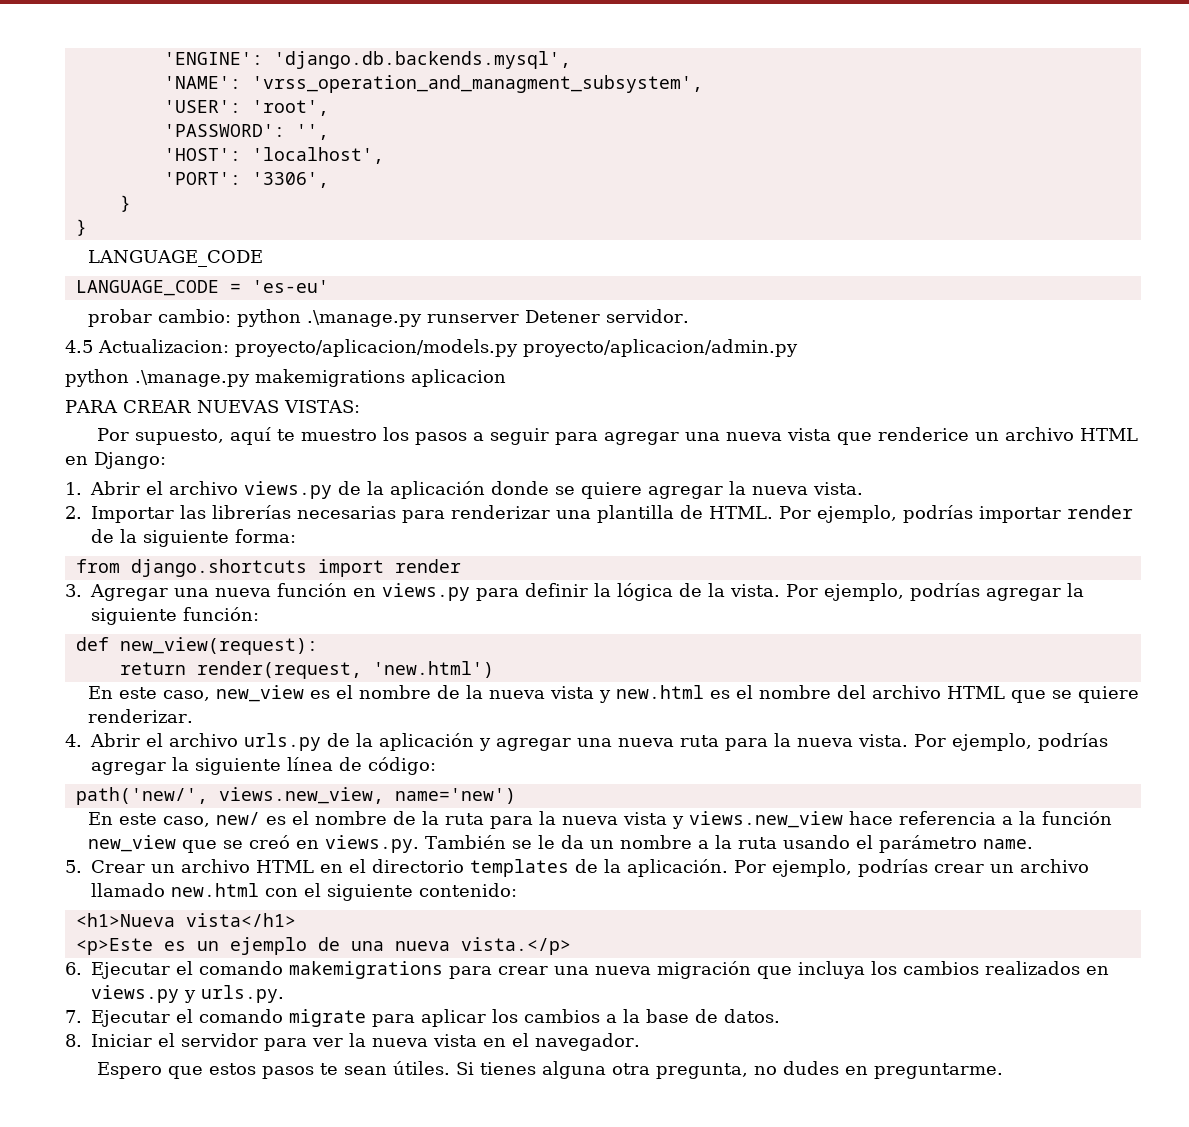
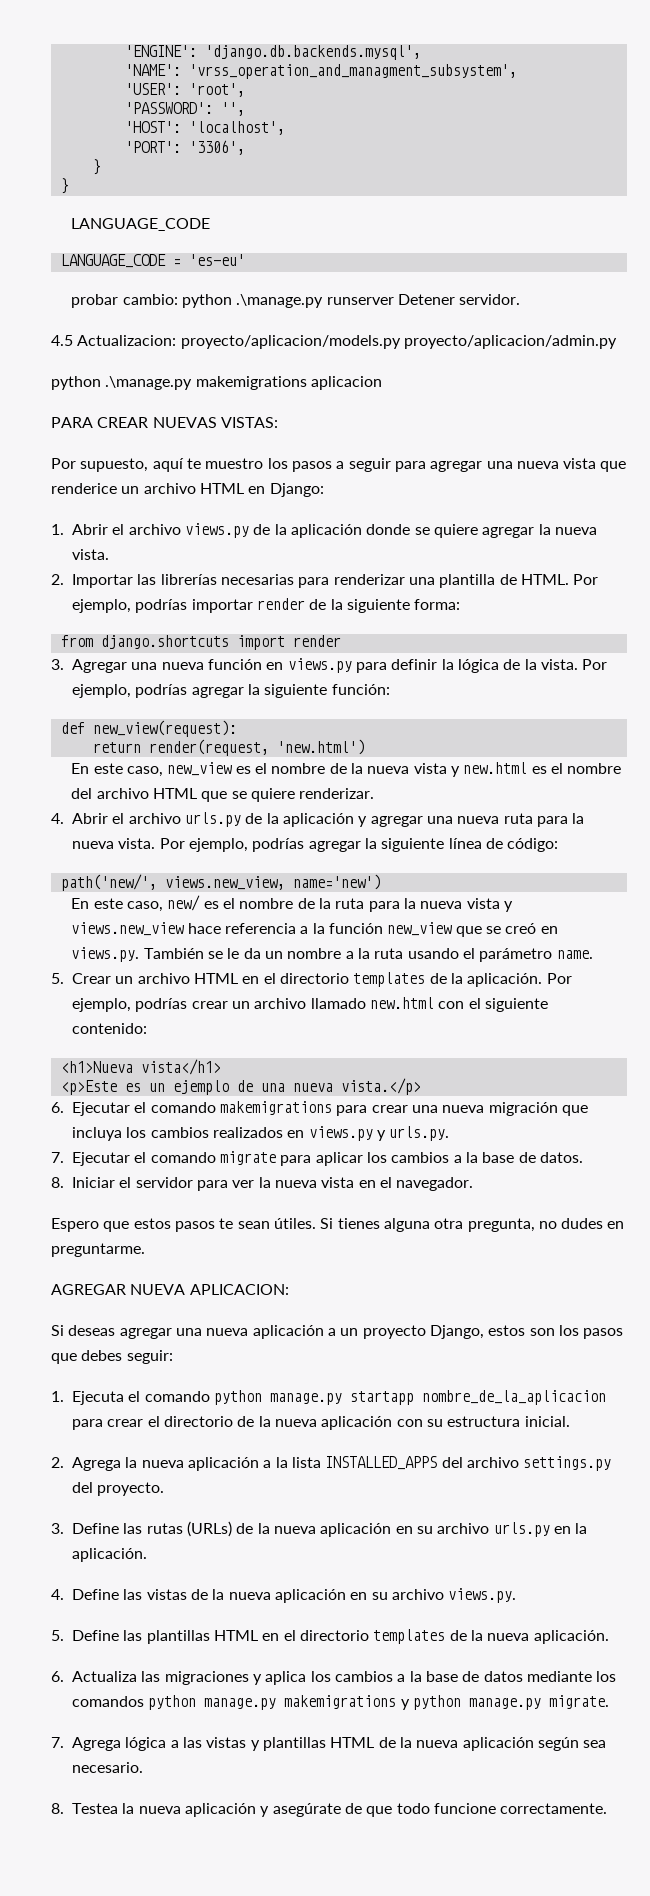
+ AGREGAR NUEVA APLICACION:
+ Si deseas agregar una nueva aplicación a un proyecto Django, estos son los pasos que debes seguir:
+ 1. Ejecuta el comando python manage.py startapp nombre_de_la_aplicacion para crear el directorio de la nueva aplicación con su estructura inicial.
+ 2. Agrega la nueva aplicación a la lista INSTALLED_APPS del archivo settings.py del proyecto.
+ 3. Define las rutas (URLs) de la nueva aplicación en su archivo urls.py en la aplicación.
+ 4. Define las vistas de la nueva aplicación en su archivo views.py.
+ 5. Define las plantillas HTML en el directorio templates de la nueva aplicación.
+ 6. Actualiza las migraciones y aplica los cambios a la base de datos mediante los comandos python manage.py makemigrations y python manage.py migrate.
+ 7. Agrega lógica a las vistas y plantillas HTML de la nueva aplicación según sea necesario.
+ 8. Testea la nueva aplicación y asegúrate de que todo funcione correctamente.

